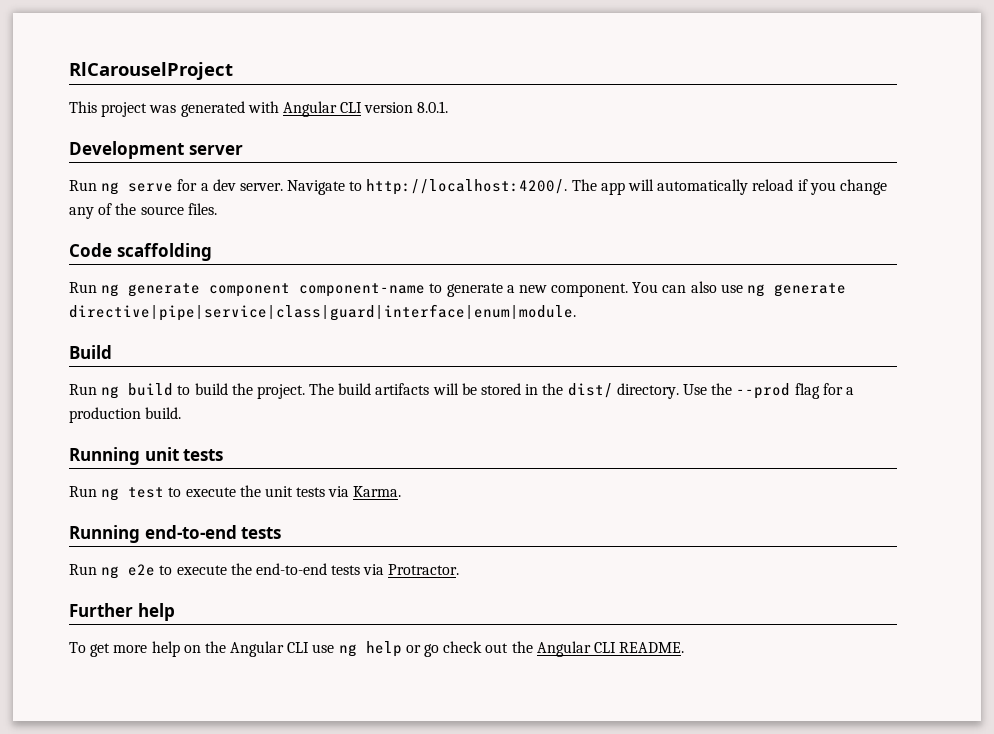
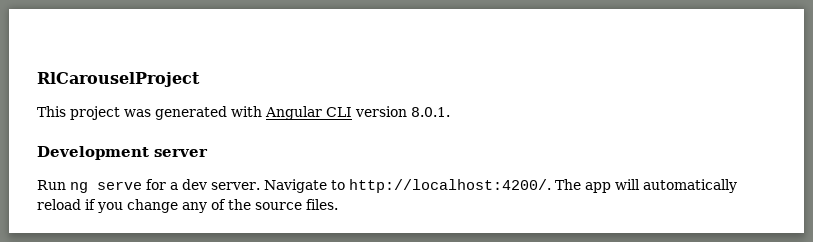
- Code scaffolding
- Run ng generate component component-name to generate a new component. You can also use ng generate directive|pipe|service|class|guard|interface|enum|module.
- Build
- Run ng build to build the project. The build artifacts will be stored in the dist/ directory. Use the --prod flag for a production build.
- Running unit tests
- Run ng test to execute the unit tests via Karma.
- Running end-to-end tests
- Run ng e2e to execute the end-to-end tests via Protractor.
- Further help
- To get more help on the Angular CLI use ng help or go check out the Angular CLI README.

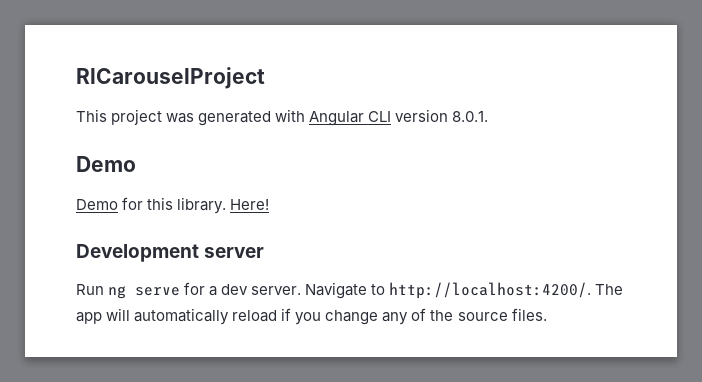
  This project was generated with Angular CLI version 8.0.1.
+ Demo
+ Demo for this library. Here!

